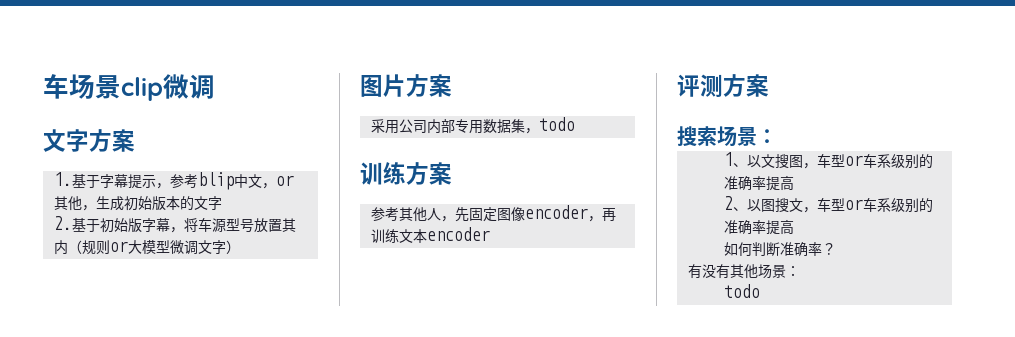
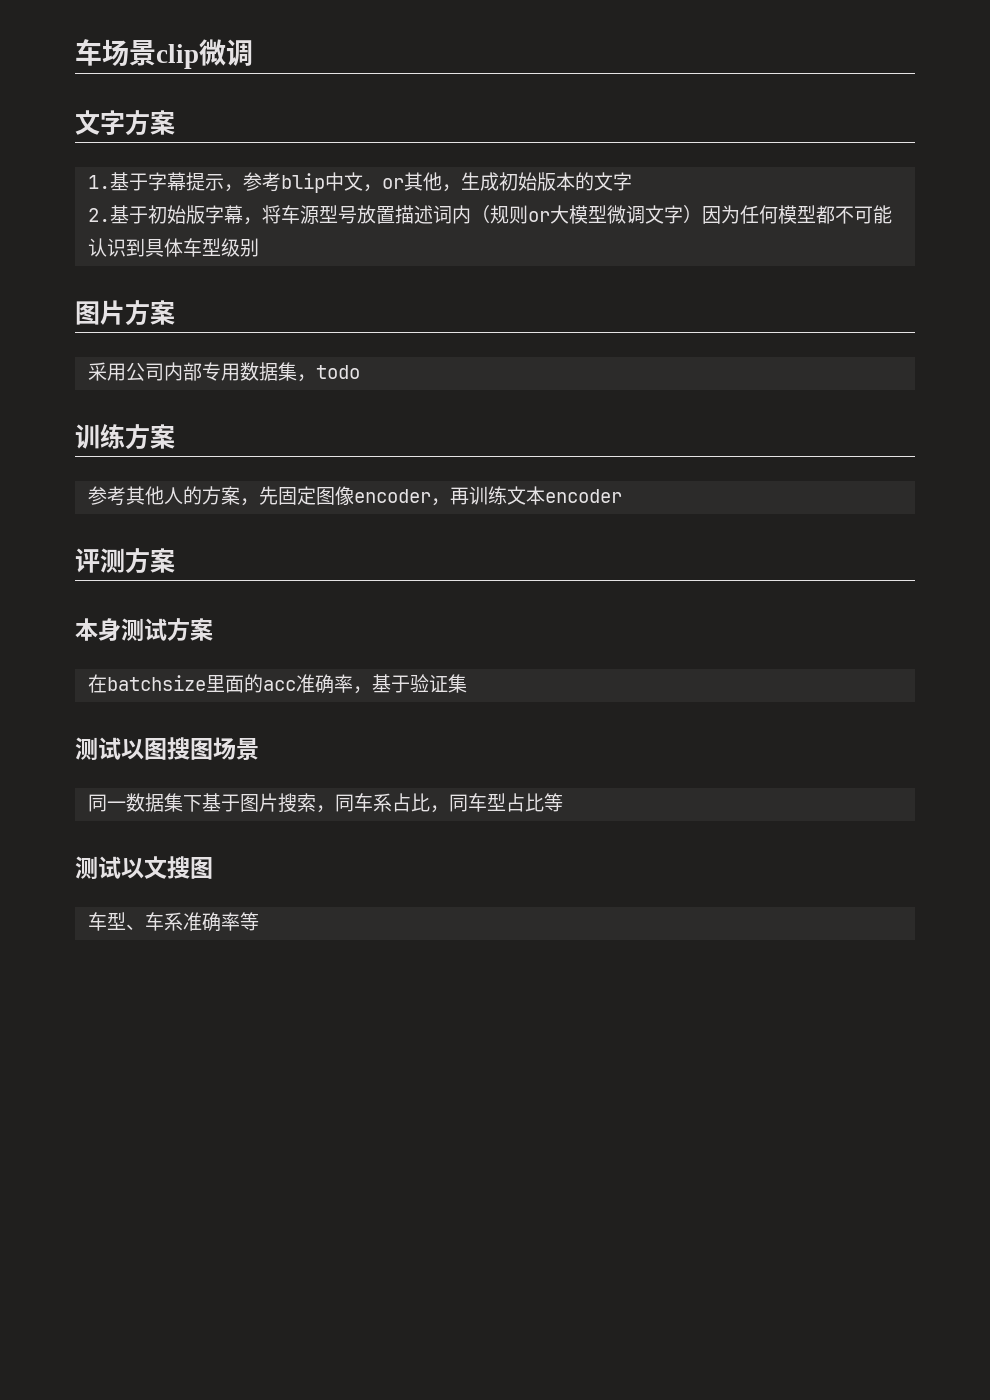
- 2.基于初始版字幕，将车源型号放置其内（规则or大模型微调文字）
+ 2.基于初始版字幕，将车源型号放置描述词内（规则or大模型微调文字）因为任何模型都不可能认识到具体车型级别
- 参考其他人，先固定图像encoder，再训练文本encoder
+ 参考其他人的方案，先固定图像encoder，再训练文本encoder
- 搜索场景：
- 1、以文搜图，车型or车系级别的准确率提高
- 2、以图搜文，车型or车系级别的准确率提高
- 如何判断准确率？
- 有没有其他场景：
- todo
+ 本身测试方案
+ 在batchsize里面的acc准确率，基于验证集
+ 测试以图搜图场景
+ 同一数据集下基于图片搜索，同车系占比，同车型占比等
+ 测试以文搜图
+ 车型、车系准确率等

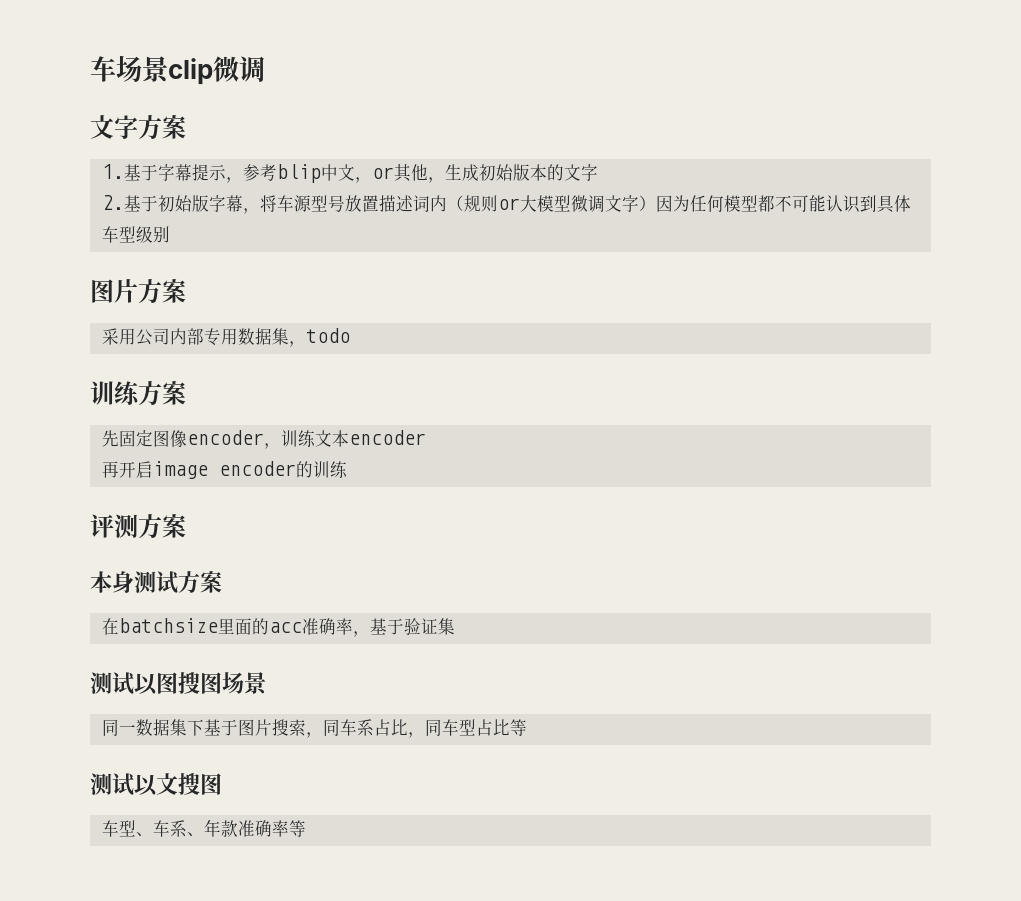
- 参考其他人的方案，先固定图像encoder，再训练文本encoder
+ 先固定图像encoder，训练文本encoder
+ 再开启image encoder的训练
- 车型、车系准确率等
+ 车型、车系、年款准确率等

